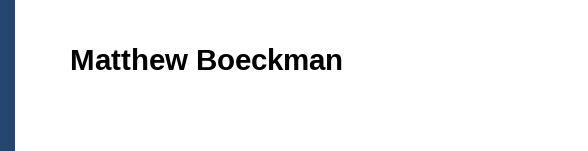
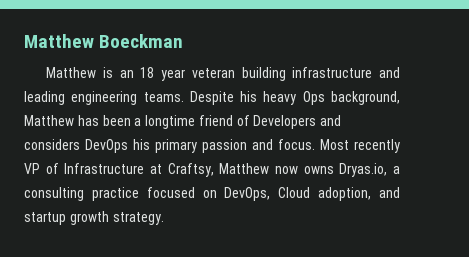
+ Matthew is an 18 year veteran building infrastructure and leading engineering teams. Despite his heavy Ops background, Matthew has been a longtime friend of Developers and considers DevOps his primary passion and focus. Most recently VP of Infrastructure at Craftsy, Matthew now owns Dryas.io, a consulting practice focused on DevOps, Cloud adoption, and startup growth strategy.

